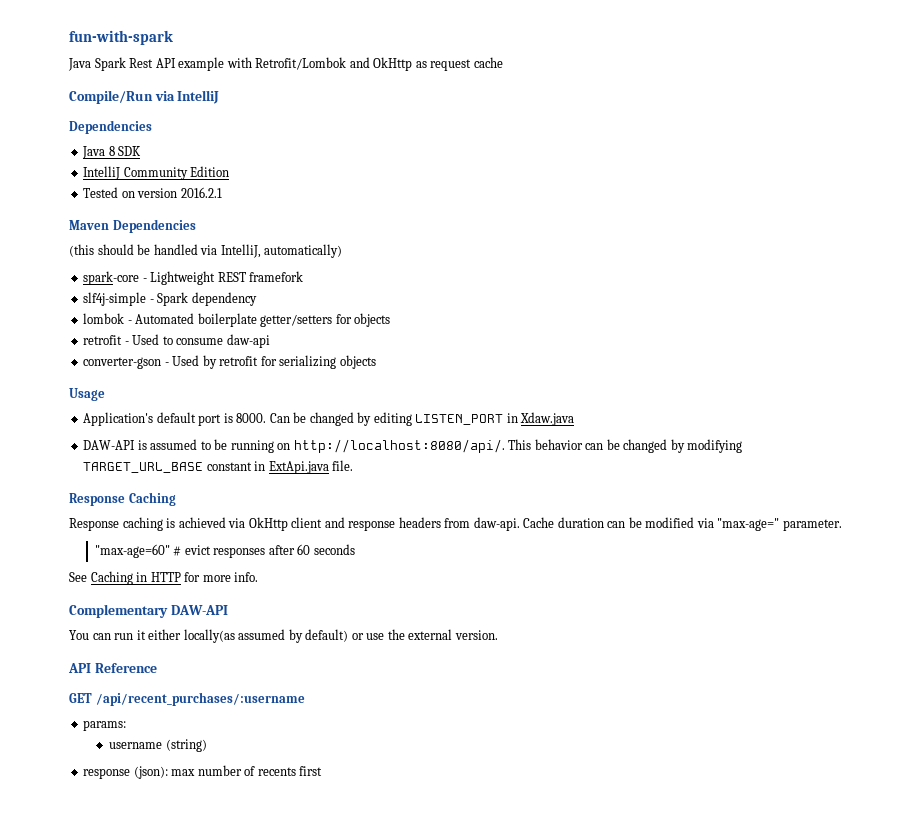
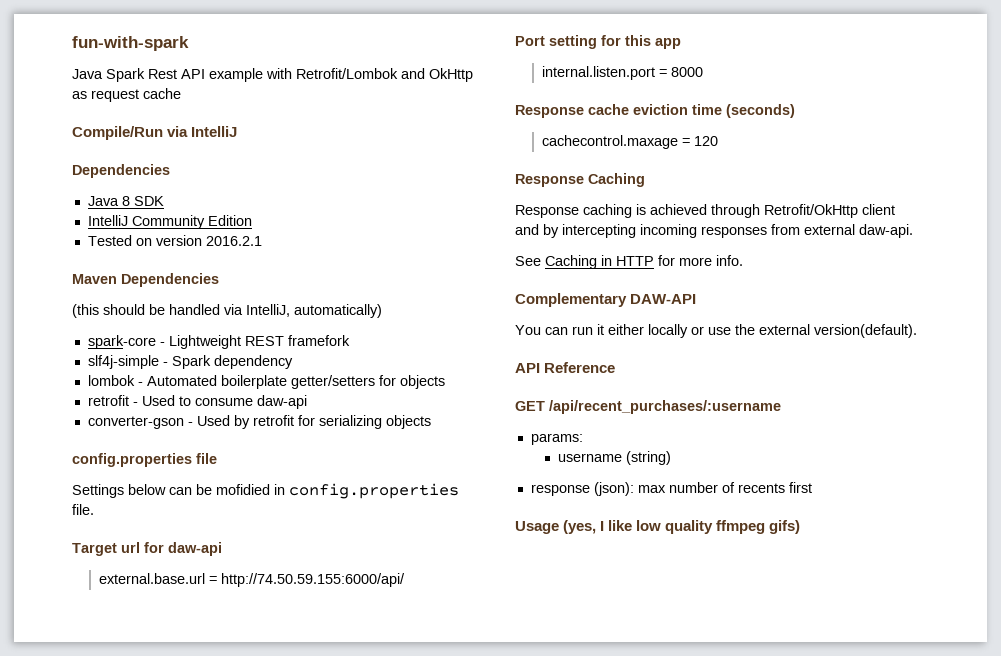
- Usage
- Application's default port is 8000. Can be changed by editing LISTEN_PORT in Xdaw.java
- DAW-API is assumed to be running on http://localhost:8080/api/. This behavior can be changed by modifying TARGET_URL_BASE constant in ExtApi.java file.
+ config.properties file
+ Settings below can be mofidied in config.properties file.
+ Target url for daw-api
+ external.base.url = http://74.50.59.155:6000/api/
+ Port setting for this app
+ internal.listen.port = 8000
+ Response cache eviction time (seconds)
+ cachecontrol.maxage = 120
- Response caching is achieved via OkHttp client and response headers from daw-api. Cache duration can be modified via "max-age=" parameter.
- "max-age=60" # evict responses after 60 seconds
+ Response caching is achieved through Retrofit/OkHttp client and by intercepting incoming responses from external daw-api.
- You can run it either locally(as assumed by default) or use the external version.
+ You can run it either locally or use the external version(default).
+ Usage (yes, I like low quality ffmpeg gifs)

